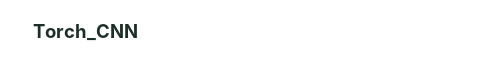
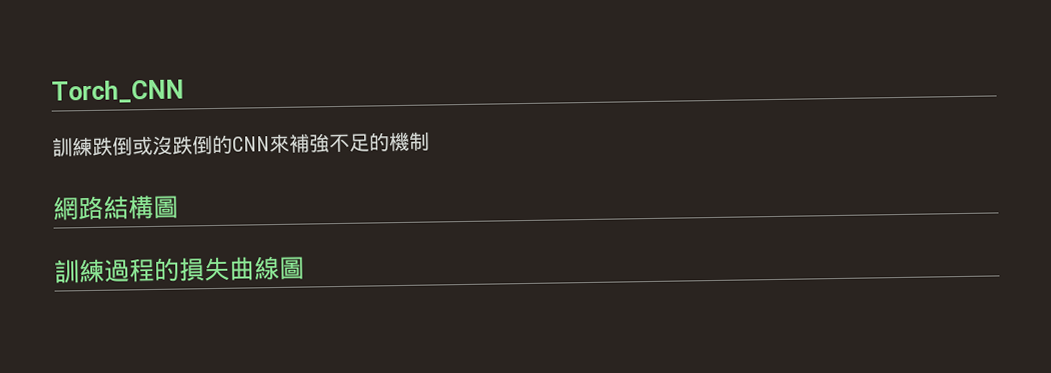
+ 訓練跌倒或沒跌倒的CNN來補強不足的機制
+ 網路結構圖
+ 訓練過程的損失曲線圖

